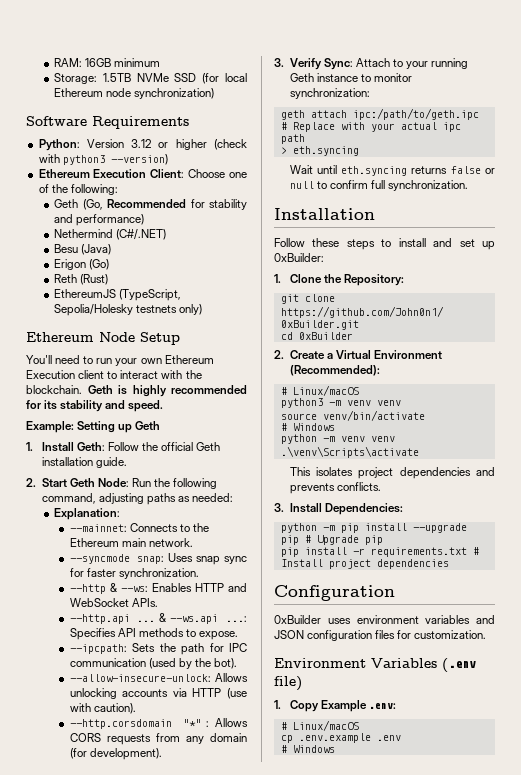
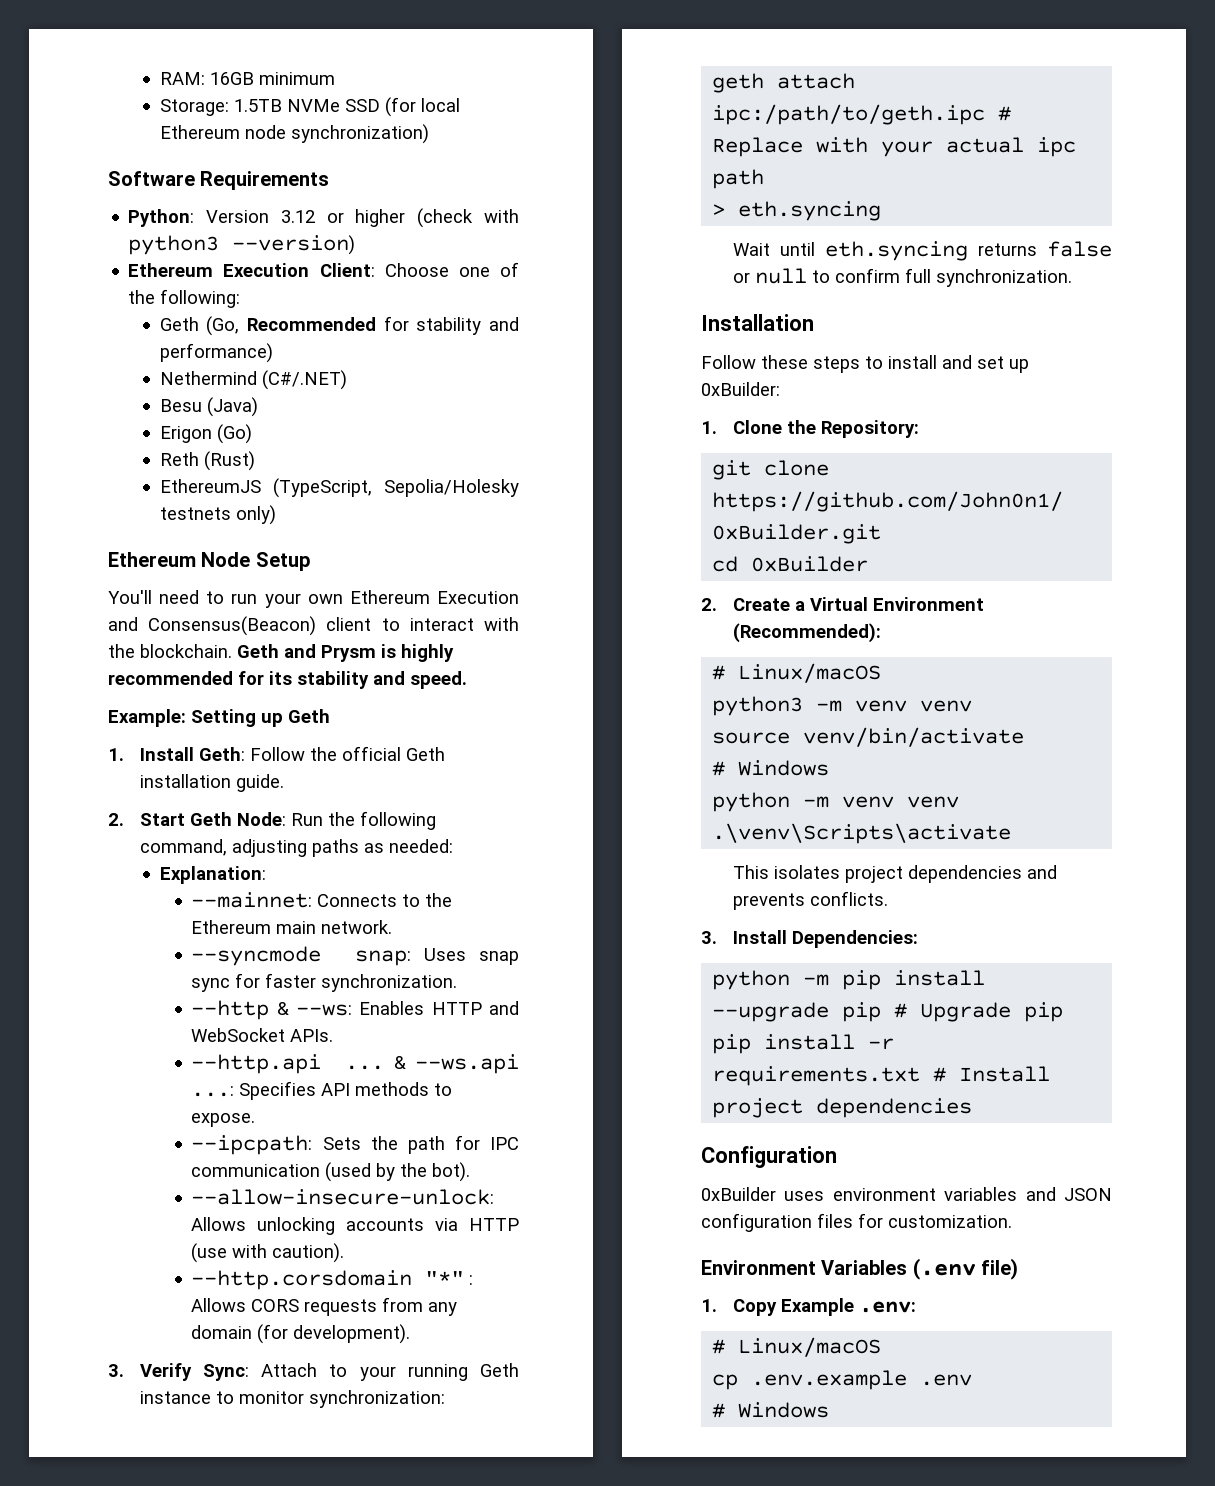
- You'll need to run your own Ethereum Execution client to interact with the blockchain.
+ You'll need to run your own Ethereum Execution and Consensus(Beacon) client to interact with the blockchain.
- Geth is highly recommended for its stability and speed.
+ Geth and Prysm is highly recommended for its stability and speed.

